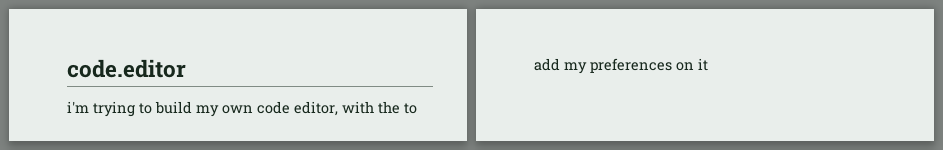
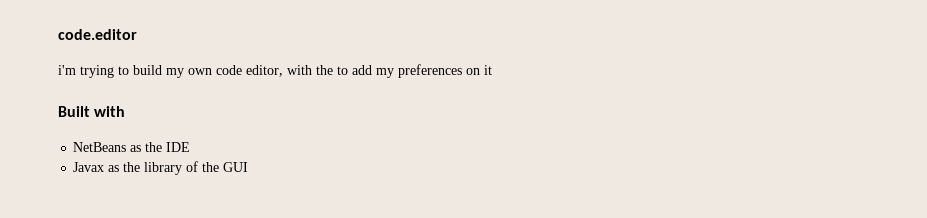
+ Built with
+ NetBeans as the IDE
+ Javax as the library of the GUI

